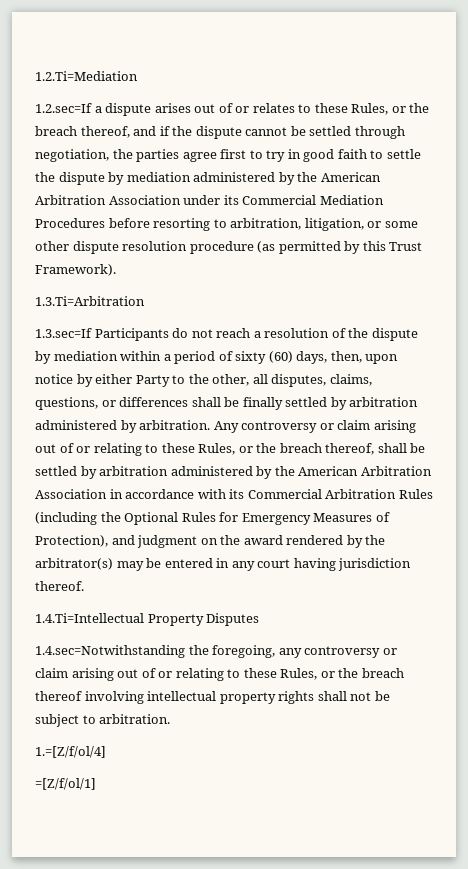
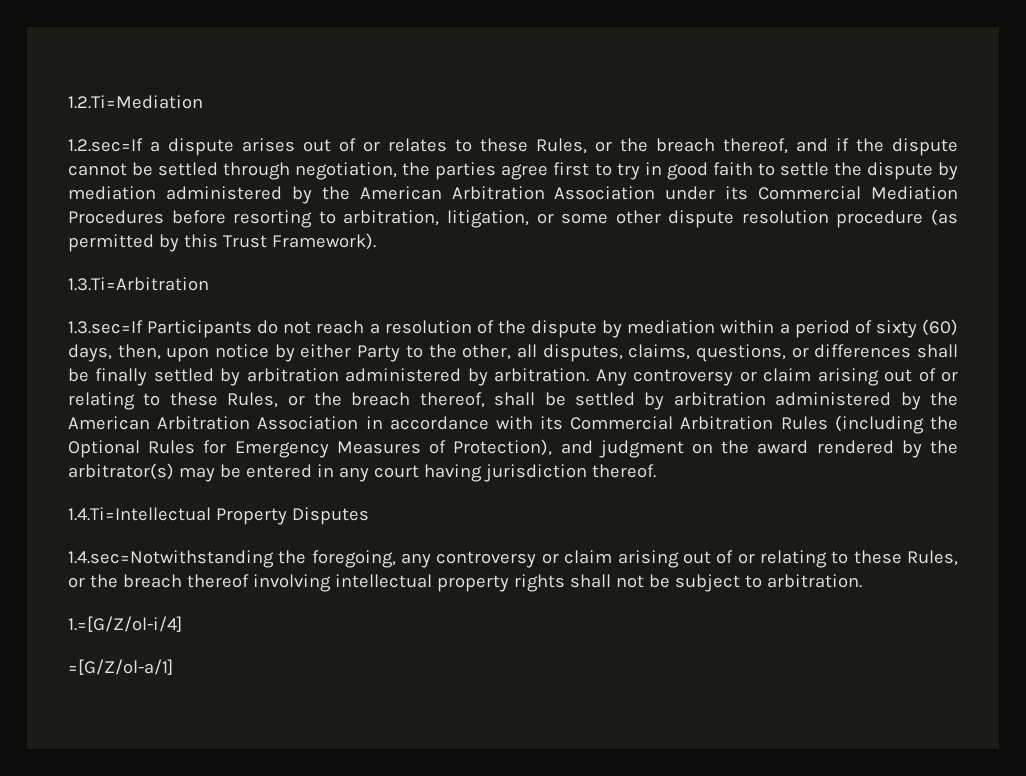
- 1.=[Z/f/ol/4]
- =[Z/f/ol/1]
+ 1.=[G/Z/ol-i/4]
+ =[G/Z/ol-a/1]

